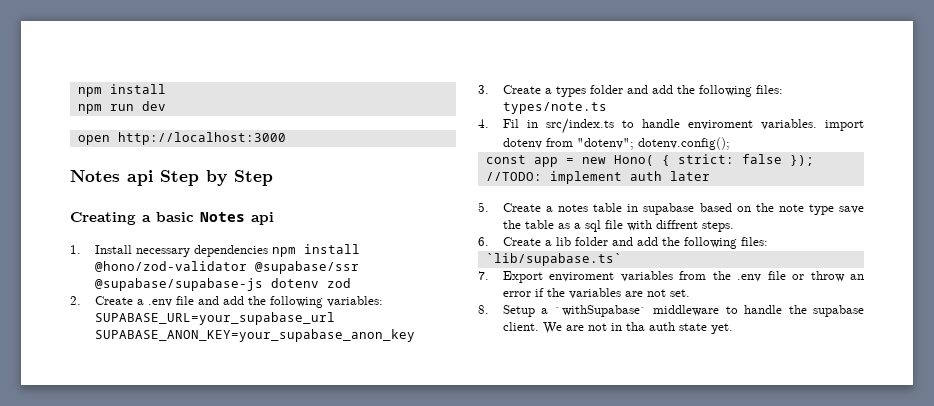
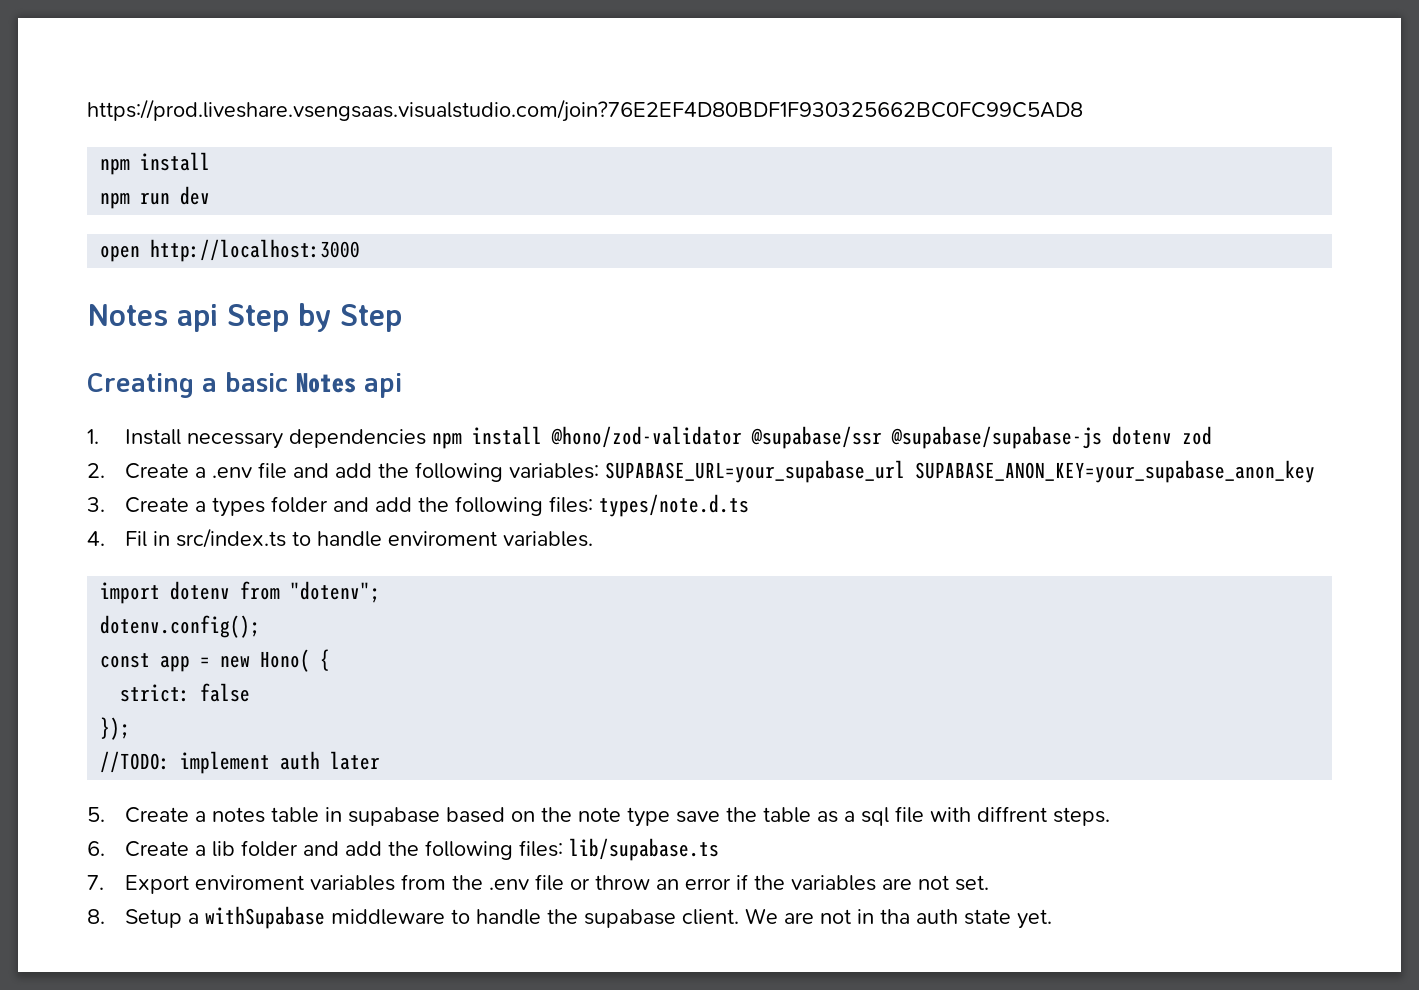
+ https://prod.liveshare.vsengsaas.visualstudio.com/join?76E2EF4D80BDF1F930325662BC0FC99C5AD8
- 3. Create a types folder and add the following files: types/note.ts
+ 3. Create a types folder and add the following files: types/note.d.ts
- 4. Fil in src/index.ts to handle enviroment variables. import dotenv from "dotenv"; dotenv.config();
+ 4. Fil in src/index.ts to handle enviroment variables.
+ import dotenv from "dotenv";
+ dotenv.config();
- const app = new Hono( { strict: false });
+ const app = new Hono( {
+ strict: false
+ });
- 6. Create a lib folder and add the following files:
- `lib/supabase.ts`
+ 6. Create a lib folder and add the following files: lib/supabase.ts
- 8. Setup a `withSupabase` middleware to handle the supabase client.
+ 8. Setup a withSupabase middleware to handle the supabase client.

